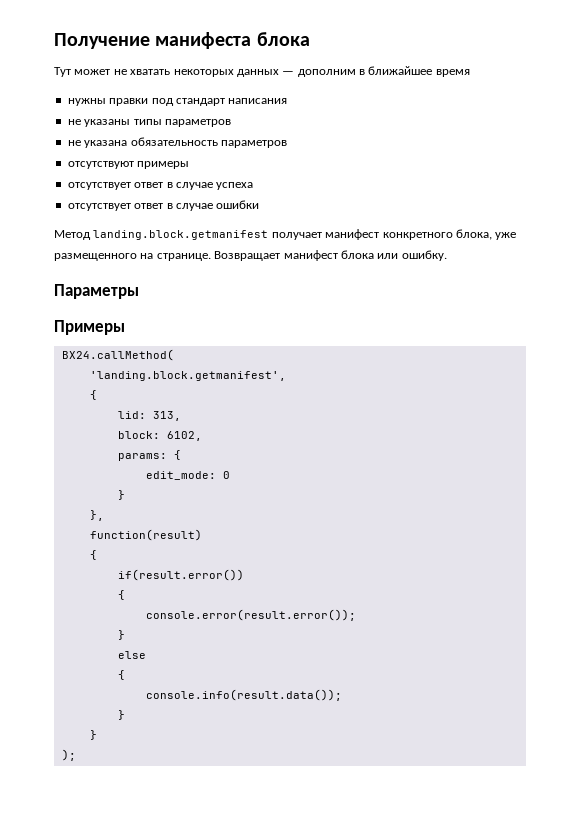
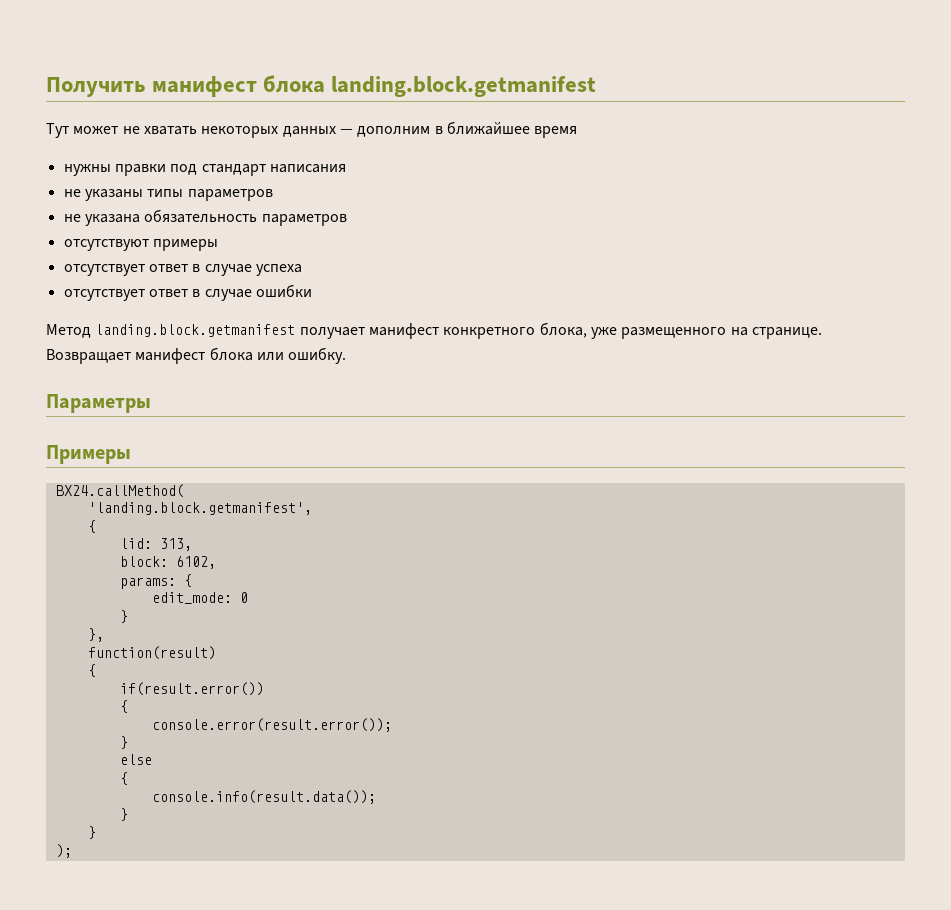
- Получение манифеста блока
+ Получить манифест блока landing.block.getmanifest

